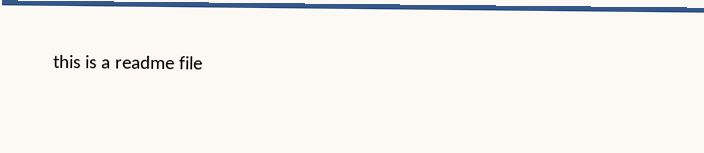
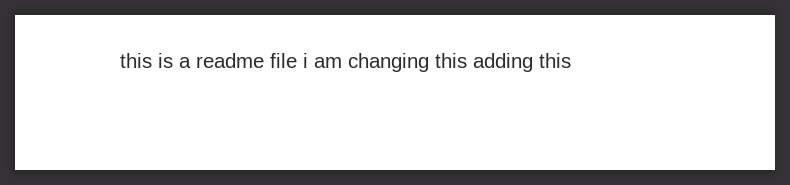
- this is a readme file
+ this is a readme file i am changing this adding this

